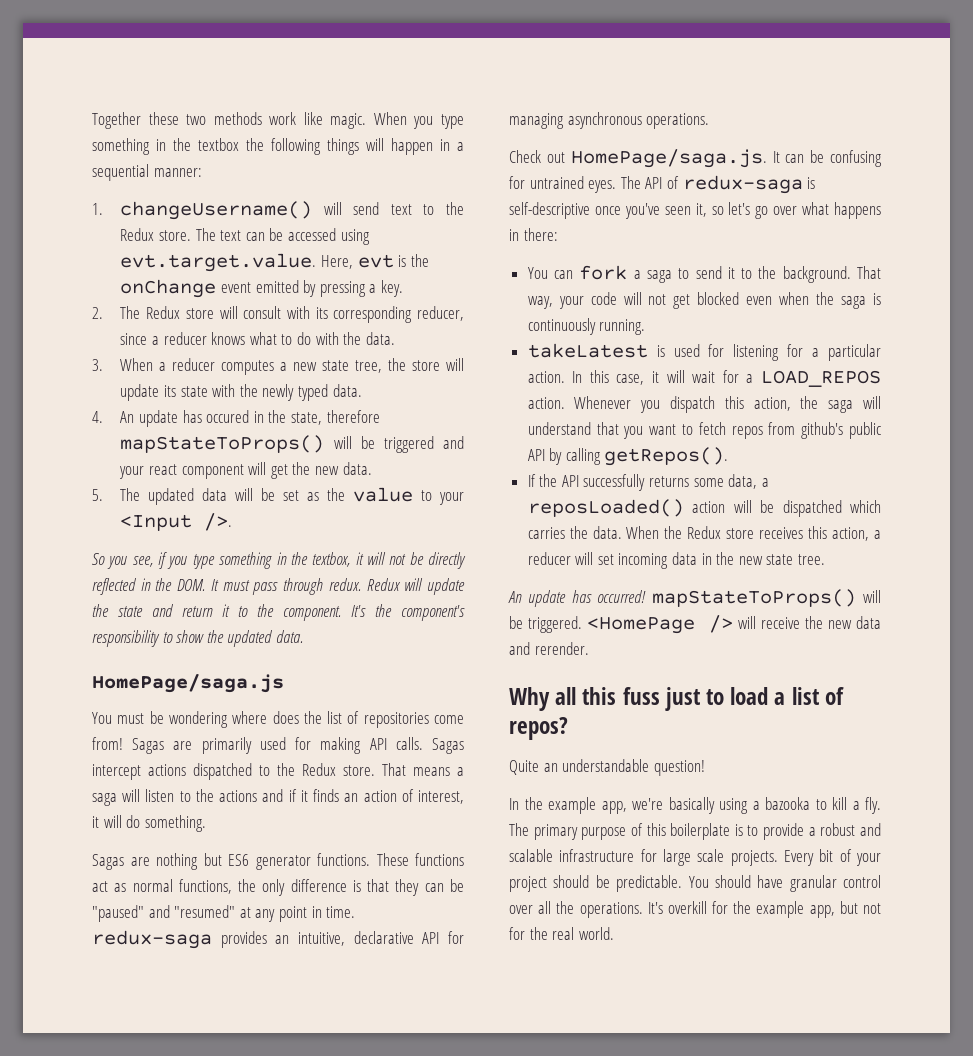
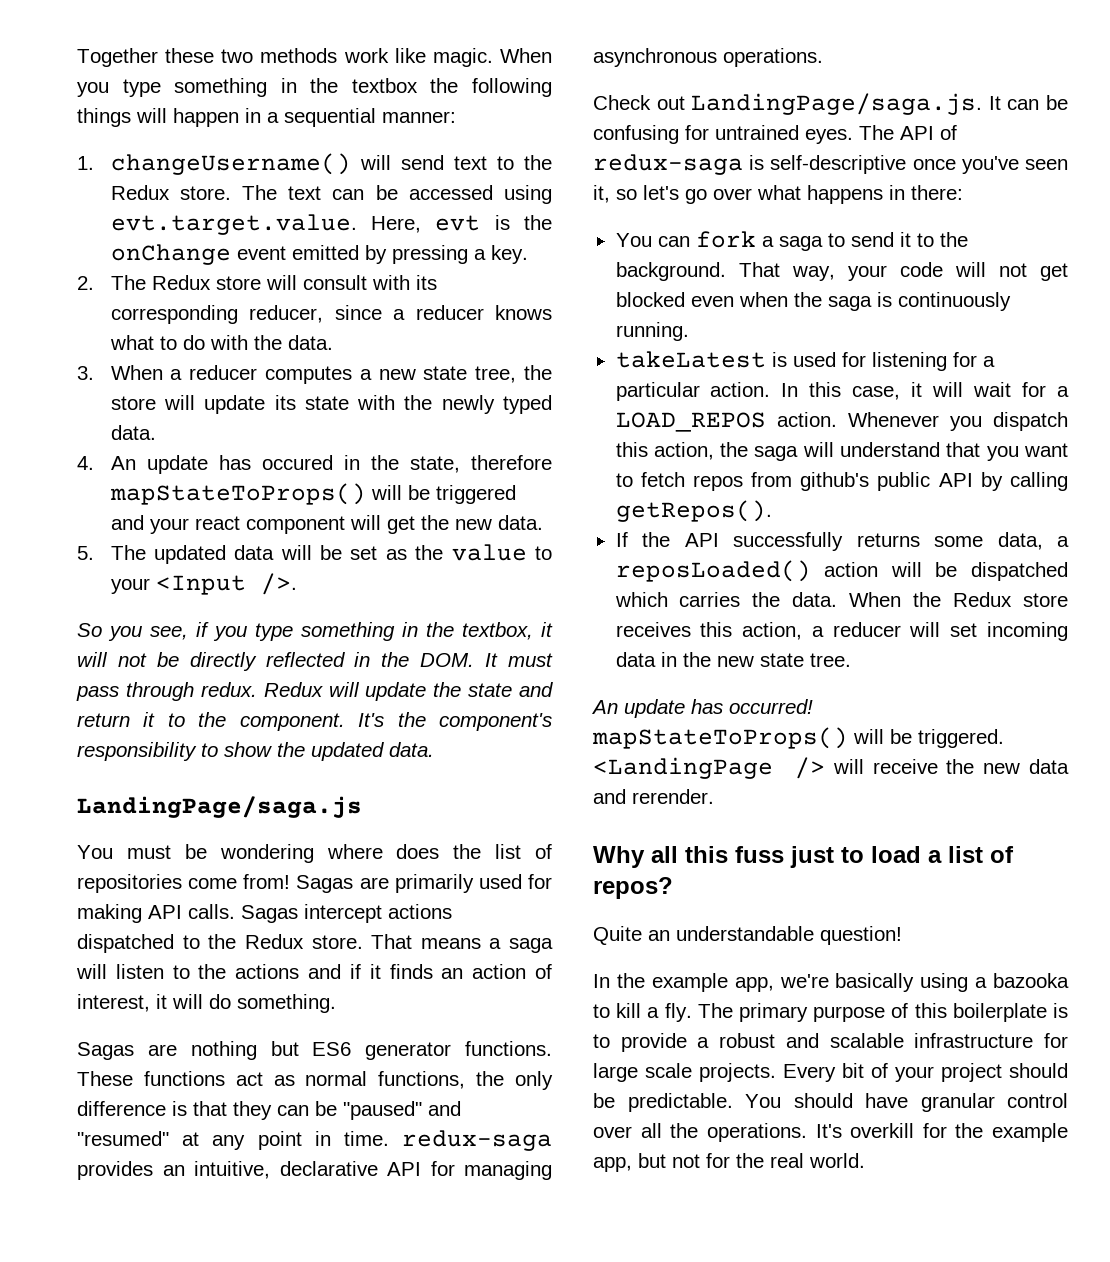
- HomePage/saga.js
+ LandingPage/saga.js
- Check out HomePage/saga.js. It can be confusing for untrained eyes.
+ Check out LandingPage/saga.js. It can be confusing for untrained eyes.
- <HomePage /> will receive the new data and rerender.
+ <LandingPage /> will receive the new data and rerender.

